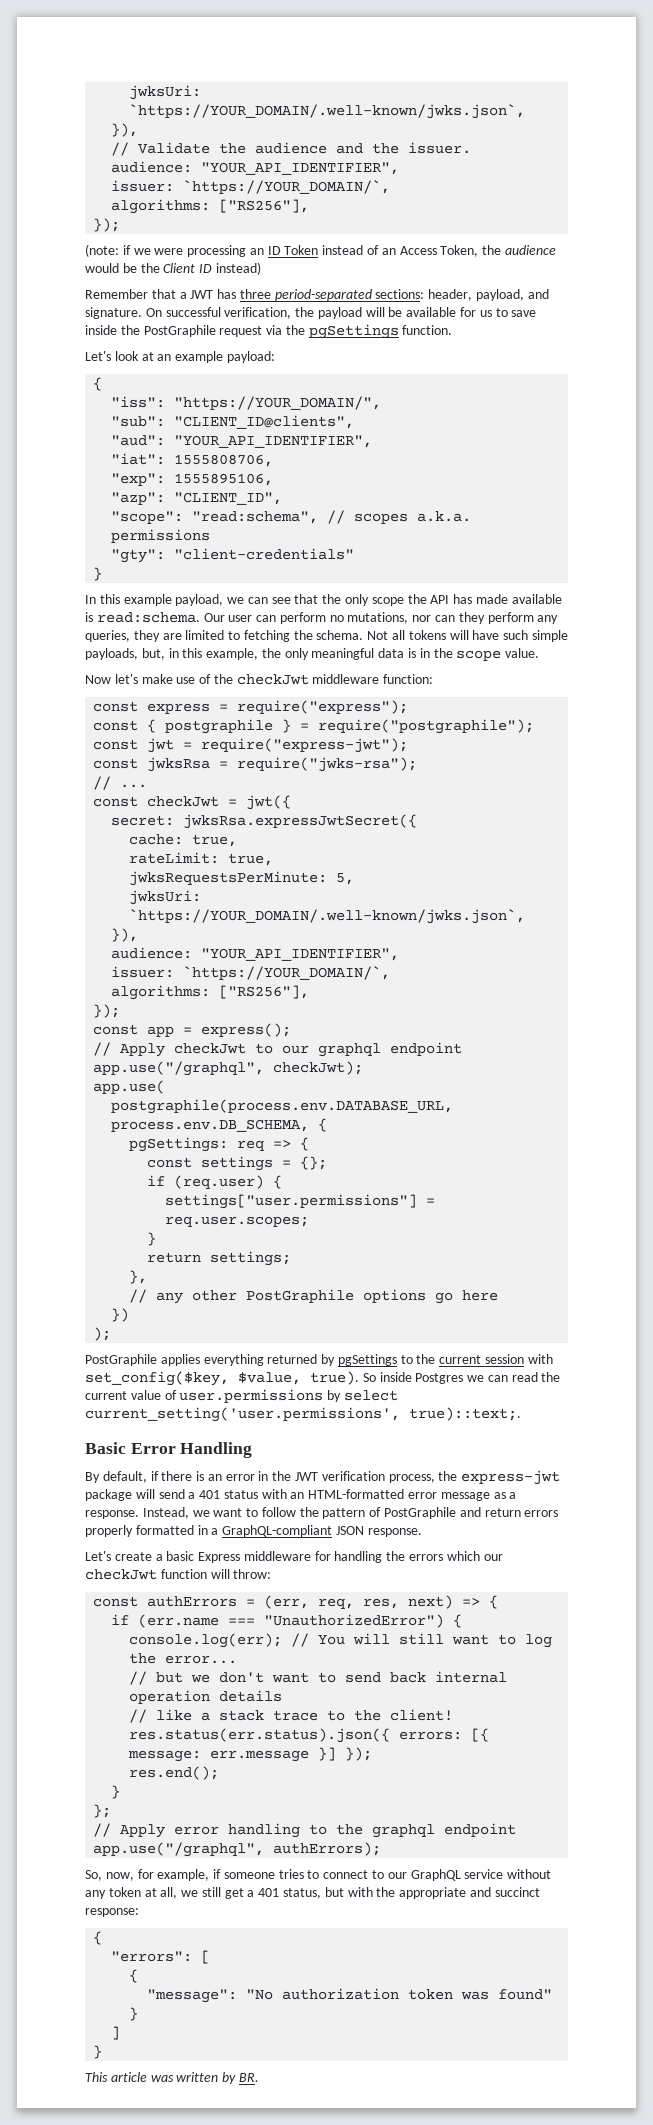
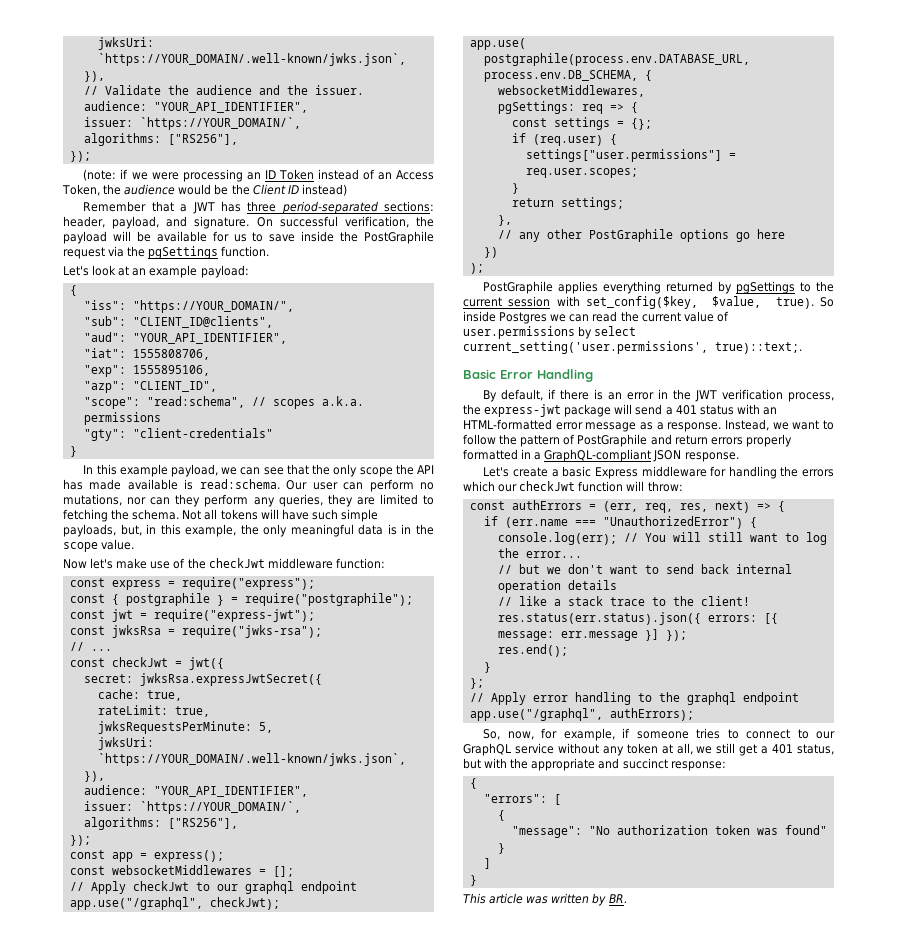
+ const websocketMiddlewares = [];
+ websocketMiddlewares,

